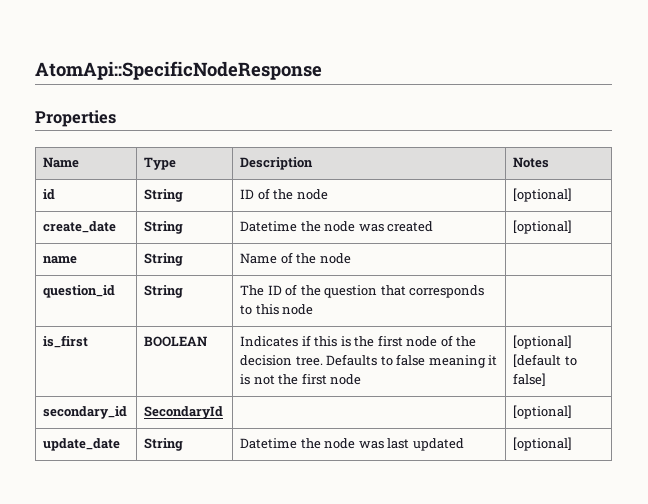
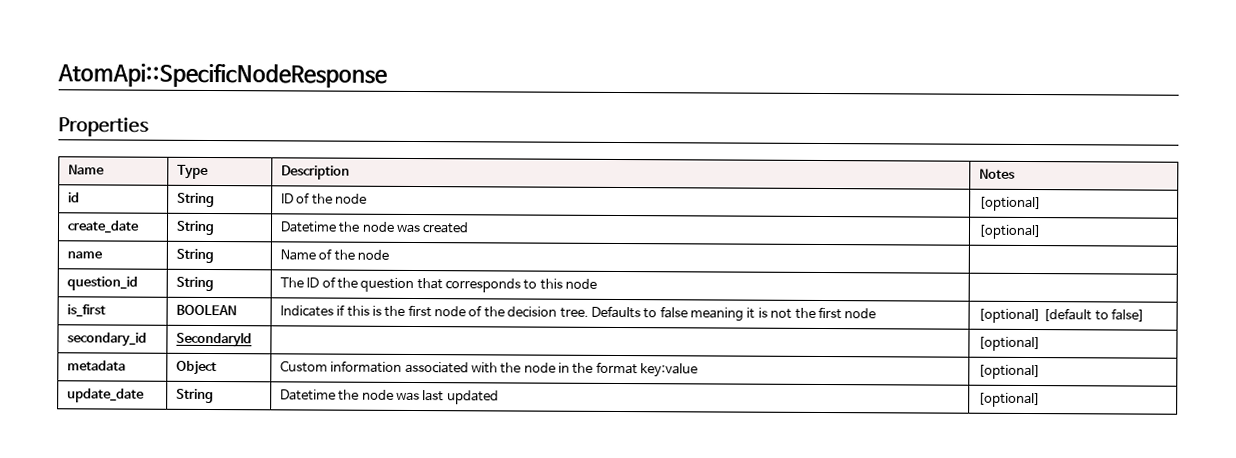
+ metadata | Object | Custom information associated with the node in the format key:value | [optional]

